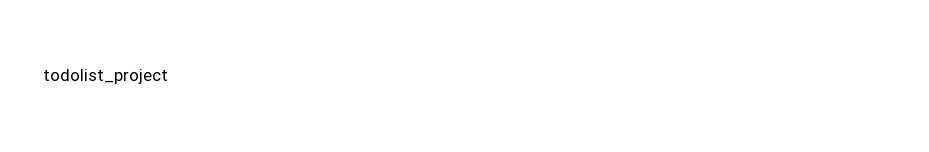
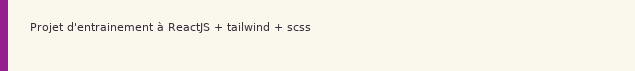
- todolist_project
+ Projet d'entrainement à ReactJS + tailwind + scss

